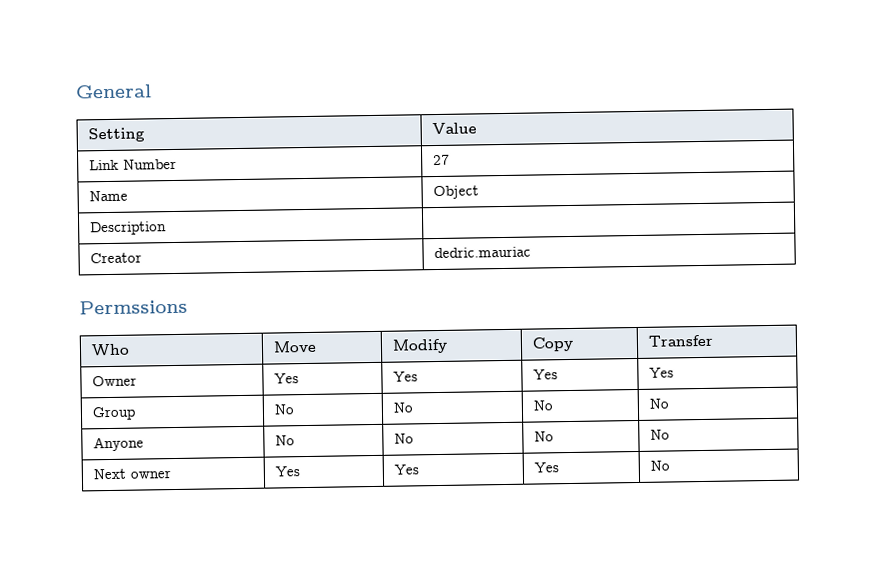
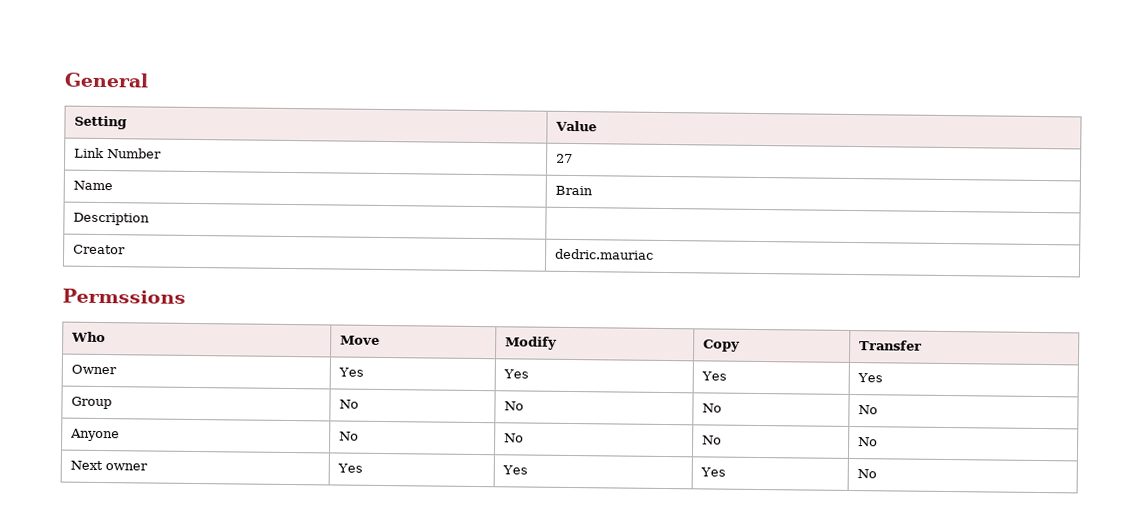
- Name | Object
+ Name | Brain

